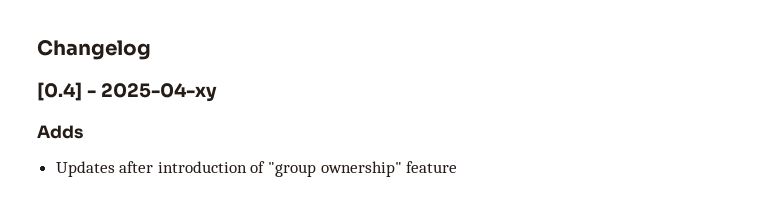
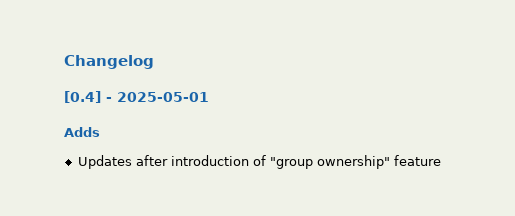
- [0.4] - 2025-04-xy
+ [0.4] - 2025-05-01

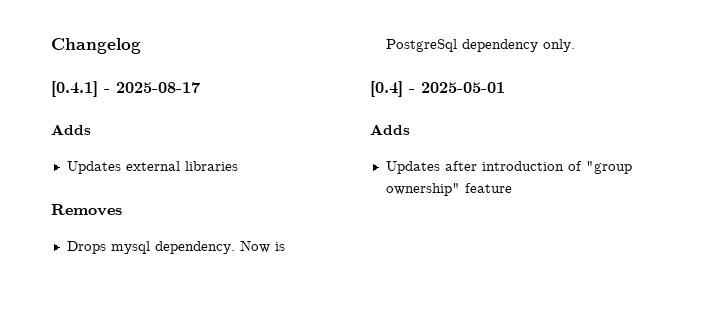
+ [0.4.1] - 2025-08-17
+ Adds
+ Updates external libraries
+ Removes
+ Drops mysql dependency. Now is PostgreSql dependency only.

